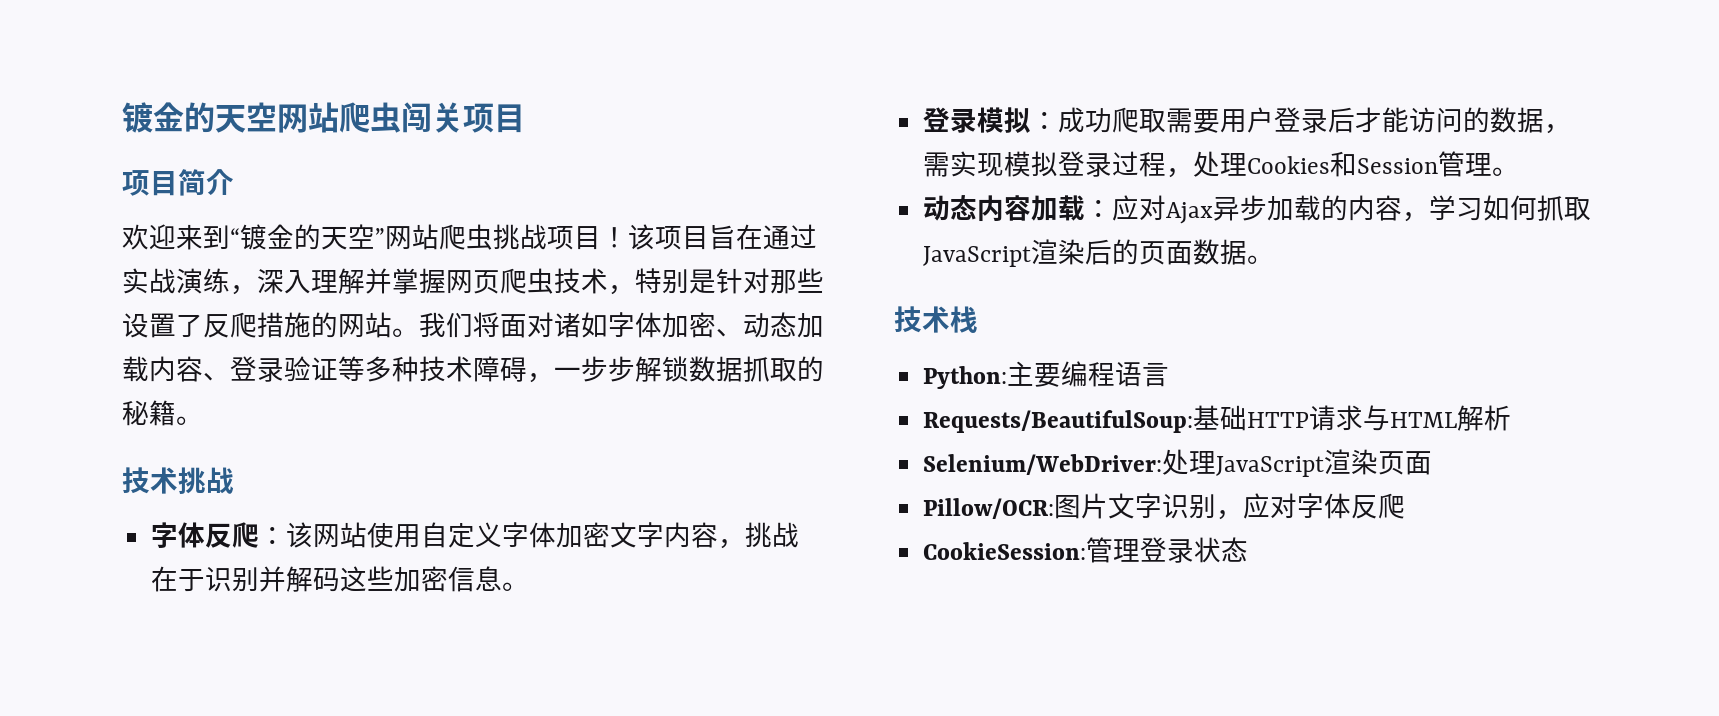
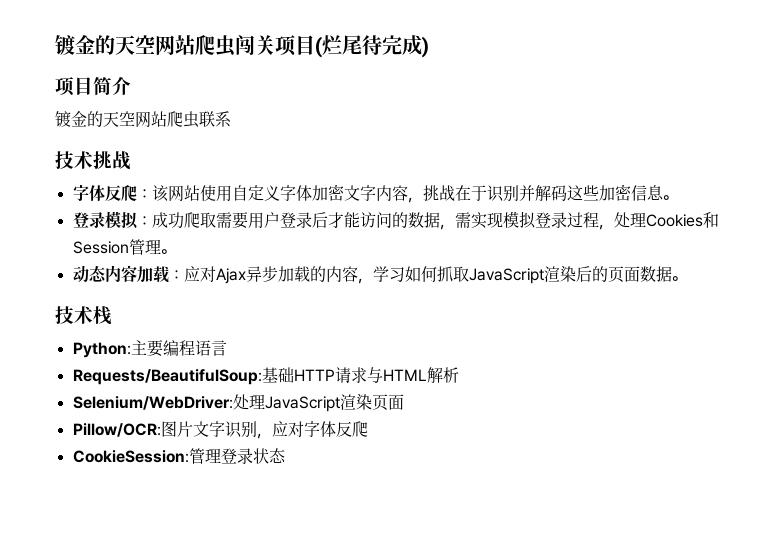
- 镀金的天空网站爬虫闯关项目
+ 镀金的天空网站爬虫闯关项目(烂尾待完成)
- 欢迎来到“镀金的天空”网站爬虫挑战项目！该项目旨在通过实战演练，深入理解并掌握网页爬虫技术，特别是针对那些设置了反爬措施的网站。我们将面对诸如字体加密、动态加载内容、登录验证等多种技术障碍，一步步解锁数据抓取的秘籍。
+ 镀金的天空网站爬虫联系

